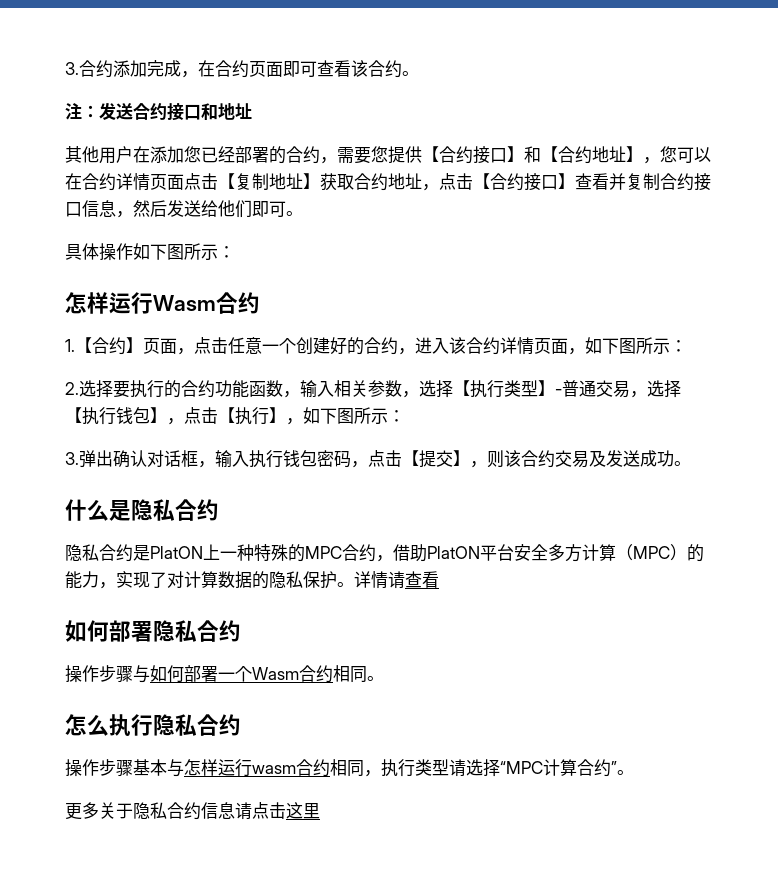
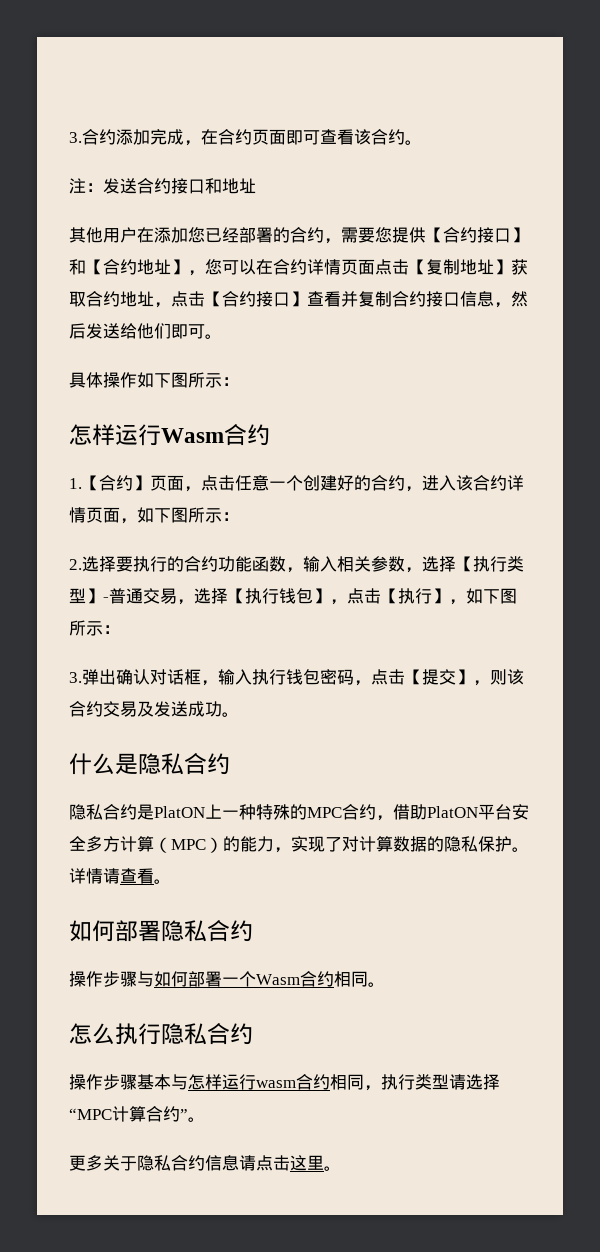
- 详情请查看
+ 详情请查看。
- 更多关于隐私合约信息请点击这里
+ 更多关于隐私合约信息请点击这里。

